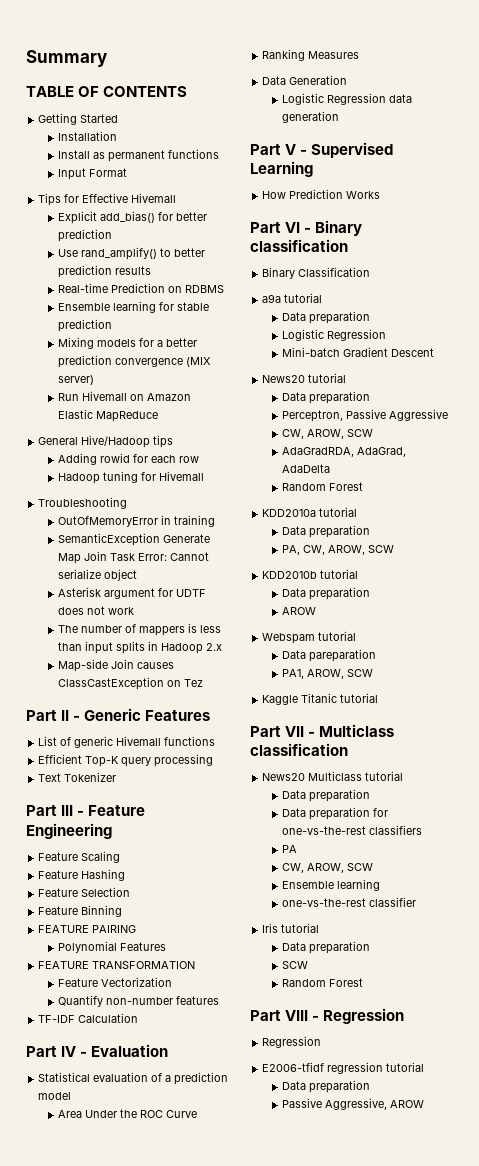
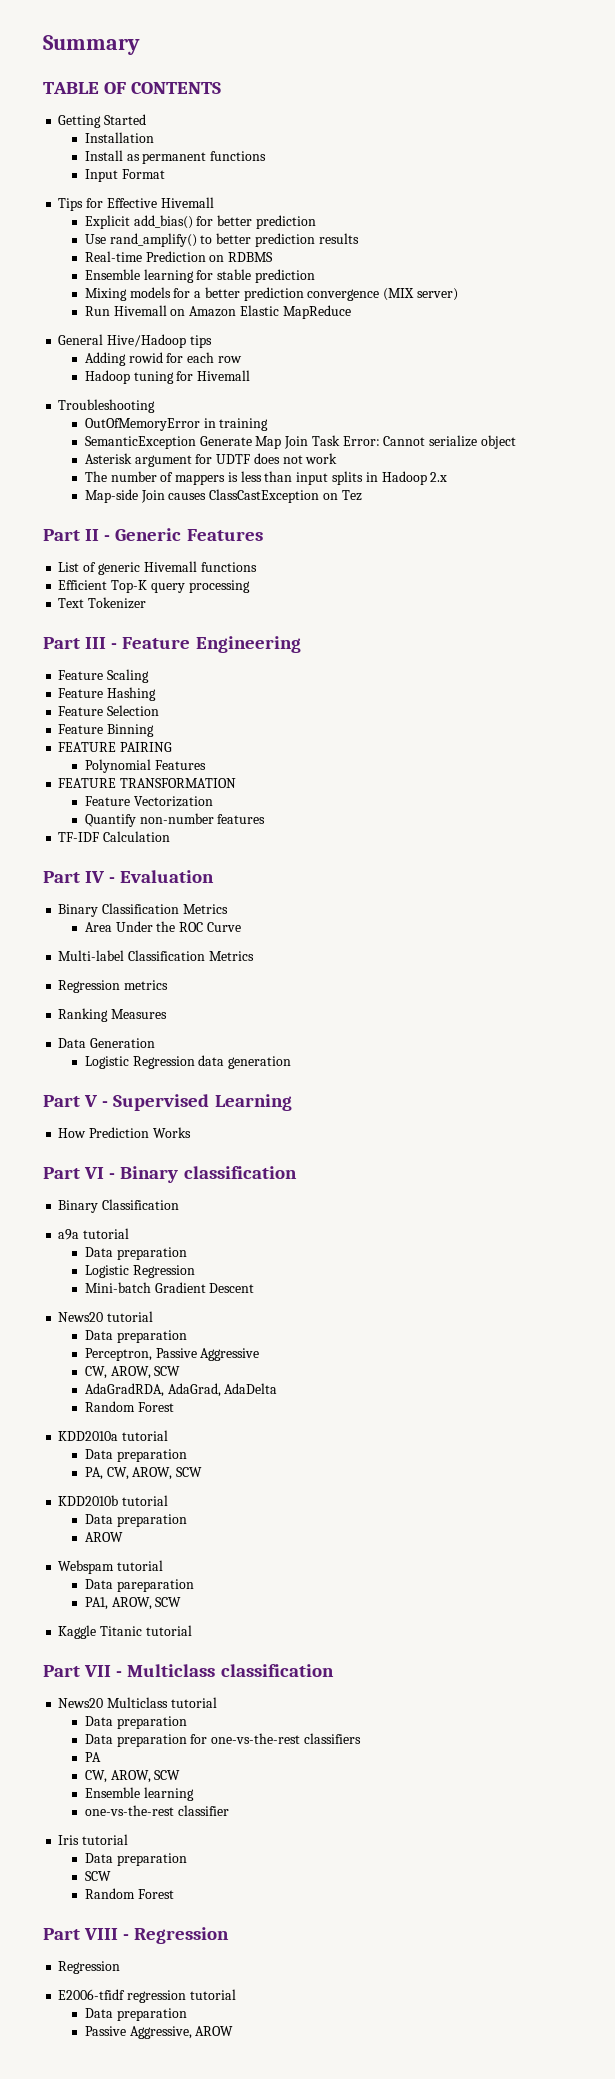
- Statistical evaluation of a prediction model
+ Binary Classification Metrics
+ Multi-label Classification Metrics
+ Regression metrics

